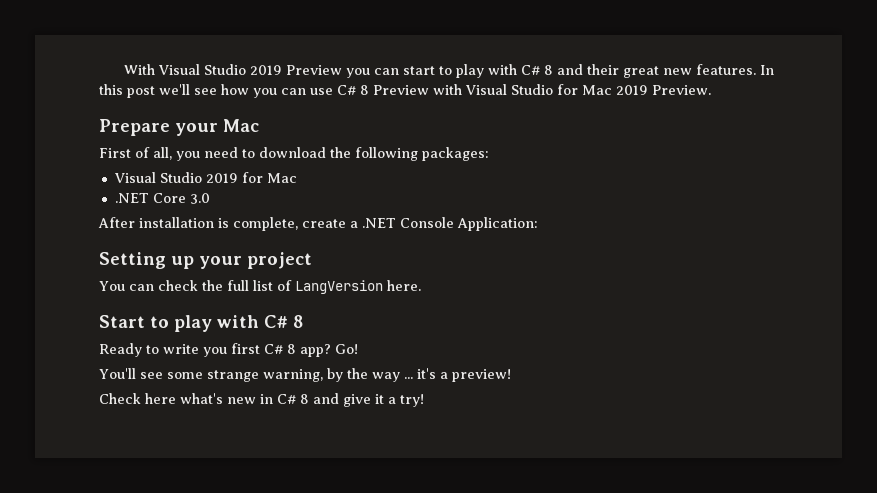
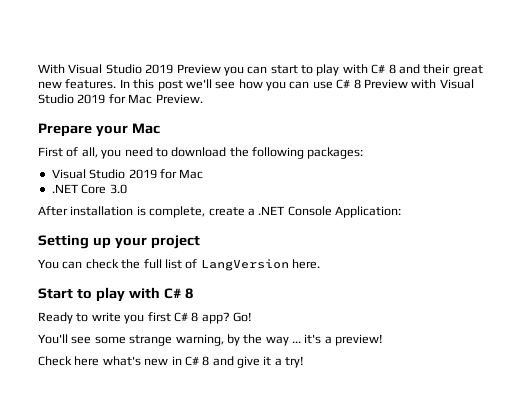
- In this post we'll see how you can use C# 8 Preview with Visual Studio for Mac 2019 Preview.
+ In this post we'll see how you can use C# 8 Preview with Visual Studio 2019 for Mac Preview.

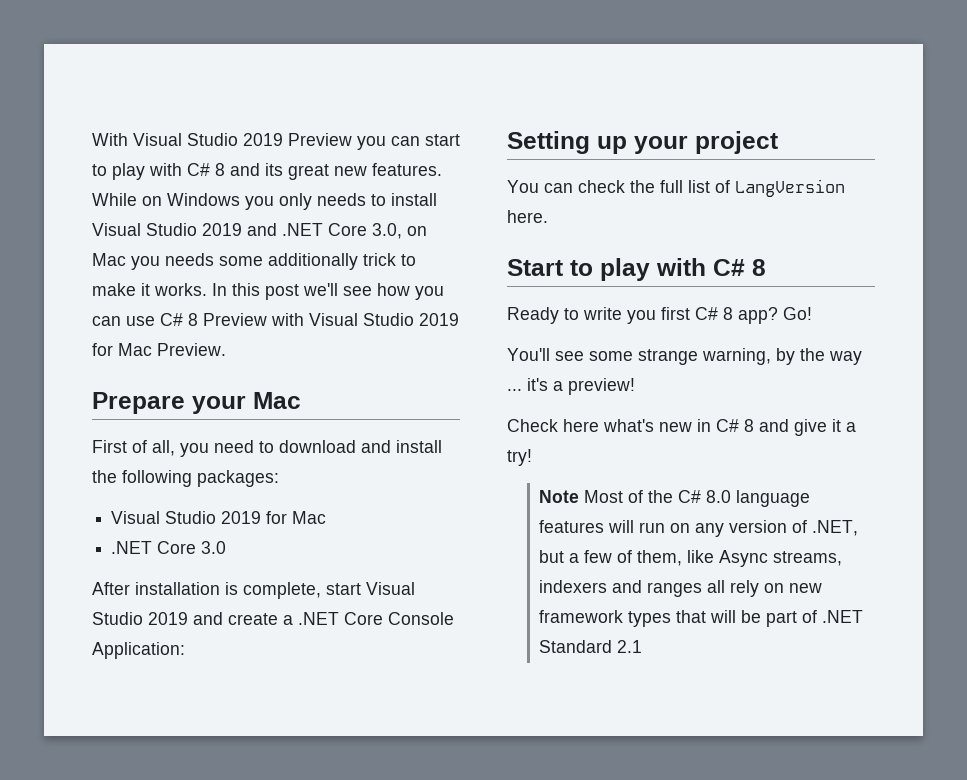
- With Visual Studio 2019 Preview you can start to play with C# 8 and their great new features.
+ With Visual Studio 2019 Preview you can start to play with C# 8 and its great new features.
+ While on Windows you only needs to install Visual Studio 2019 and .NET Core 3.0, on Mac you needs some additionally trick to make it works.
- First of all, you need to download the following packages:
+ First of all, you need to download and install the following packages:
- After installation is complete, create a .NET Console Application:
+ After installation is complete, start Visual Studio 2019 and create a .NET Core Console Application:
+ Note Most of the C# 8.0 language features will run on any version of .NET, but a few of them, like Async streams, indexers and ranges all rely on new framework types that will be part of .NET Standard 2.1

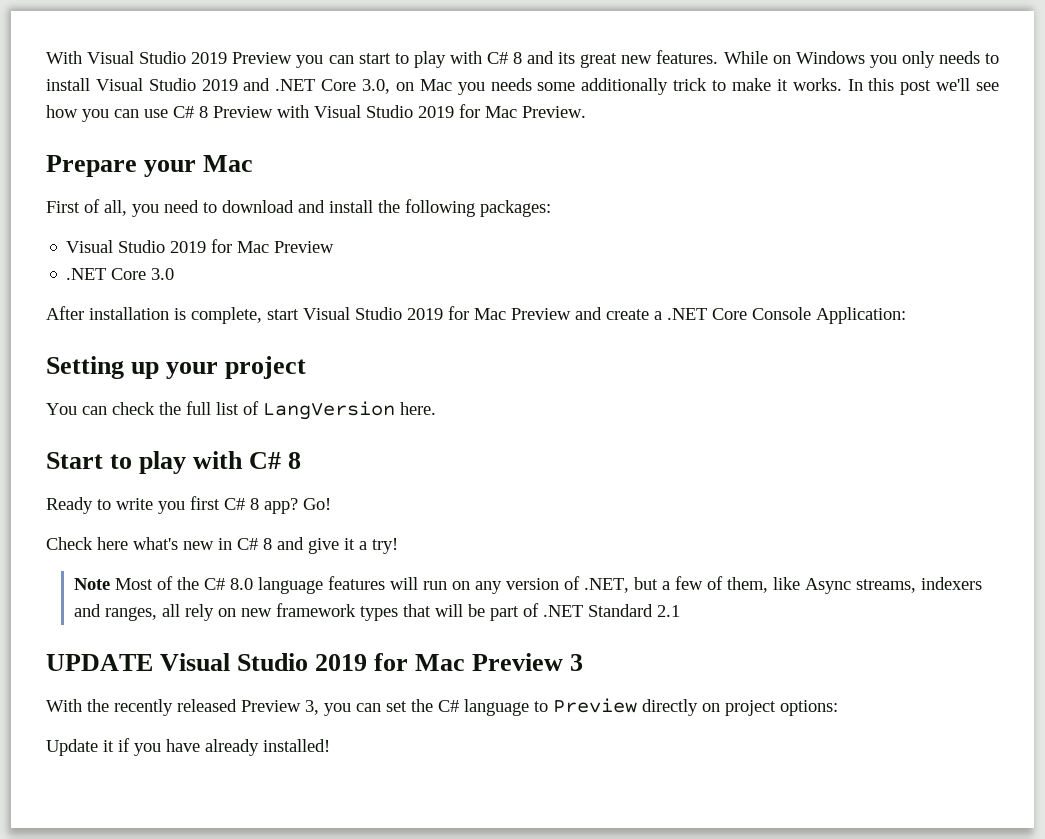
  First of all, you need to download and install the following packages:
- Visual Studio 2019 for Mac
+ Visual Studio 2019 for Mac Preview
- After installation is complete, start Visual Studio 2019 and create a .NET Core Console Application:
+ After installation is complete, start Visual Studio 2019 for Mac Preview and create a .NET Core Console Application:
- You'll see some strange warning, by the way ... it's a preview!
- Note Most of the C# 8.0 language features will run on any version of .NET, but a few of them, like Async streams, indexers and ranges all rely on new framework types that will be part of .NET Standard 2.1
+ Note Most of the C# 8.0 language features will run on any version of .NET, but a few of them, like Async streams, indexers and ranges, all rely on new framework types that will be part of .NET Standard 2.1
+ UPDATE Visual Studio 2019 for Mac Preview 3
+ With the recently released Preview 3, you can set the C# language to Preview directly on project options:
+ Update it if you have already installed!

